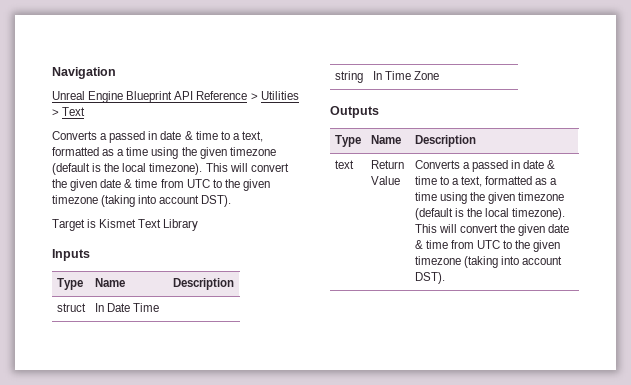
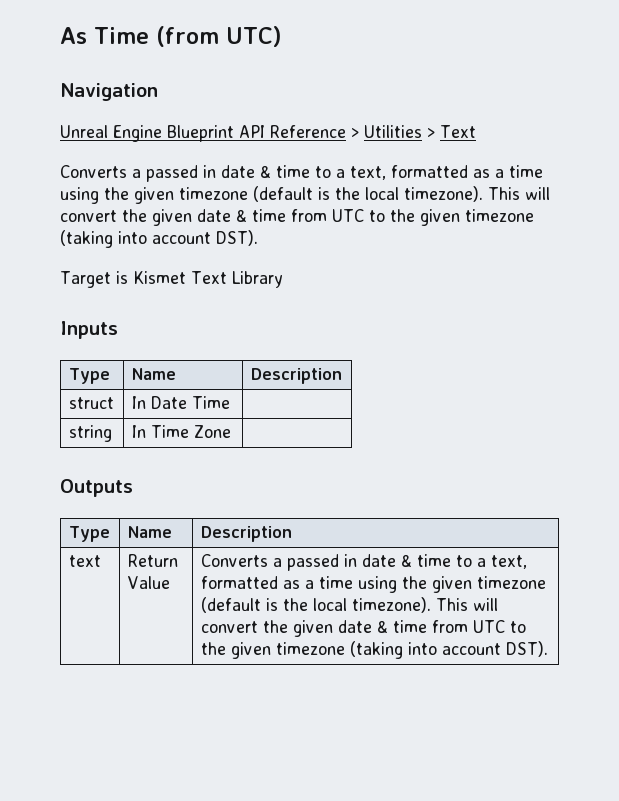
+ As Time (from UTC)

